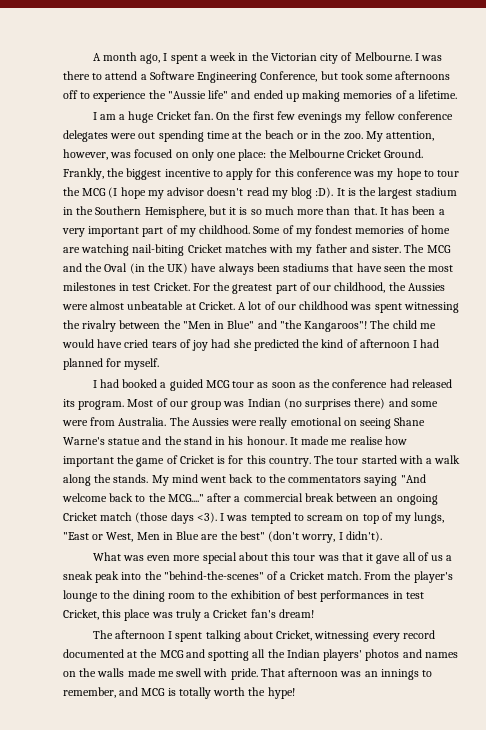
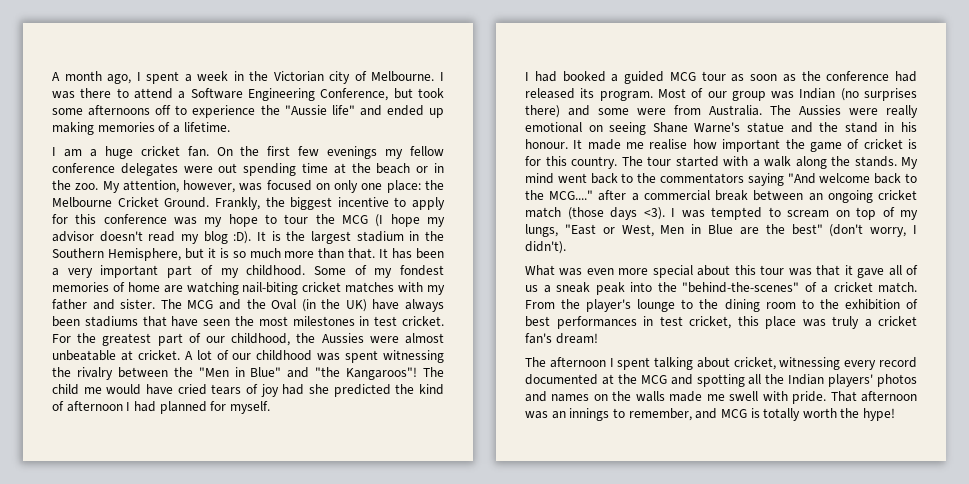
- I am a huge Cricket fan.
+ I am a huge cricket fan.
- Some of my fondest memories of home are watching nail-biting Cricket matches with my father and sister.
+ Some of my fondest memories of home are watching nail-biting cricket matches with my father and sister.
- The MCG and the Oval (in the UK) have always been stadiums that have seen the most milestones in test Cricket.
+ The MCG and the Oval (in the UK) have always been stadiums that have seen the most milestones in test cricket.
- For the greatest part of our childhood, the Aussies were almost unbeatable at Cricket.
+ For the greatest part of our childhood, the Aussies were almost unbeatable at cricket.
- It made me realise how important the game of Cricket is for this country.
+ It made me realise how important the game of cricket is for this country.
- My mind went back to the commentators saying "And welcome back to the MCG...." after a commercial break between an ongoing Cricket match (those days <3).
+ My mind went back to the commentators saying "And welcome back to the MCG...." after a commercial break between an ongoing cricket match (those days <3).
- What was even more special about this tour was that it gave all of us a sneak peak into the "behind-the-scenes" of a Cricket match.
+ What was even more special about this tour was that it gave all of us a sneak peak into the "behind-the-scenes" of a cricket match.
- From the player's lounge to the dining room to the exhibition of best performances in test Cricket, this place was truly a Cricket fan's dream!
+ From the player's lounge to the dining room to the exhibition of best performances in test cricket, this place was truly a cricket fan's dream!
- The afternoon I spent talking about Cricket, witnessing every record documented at the MCG and spotting all the Indian players' photos and names on the walls made me swell with pride.
+ The afternoon I spent talking about cricket, witnessing every record documented at the MCG and spotting all the Indian players' photos and names on the walls made me swell with pride.

